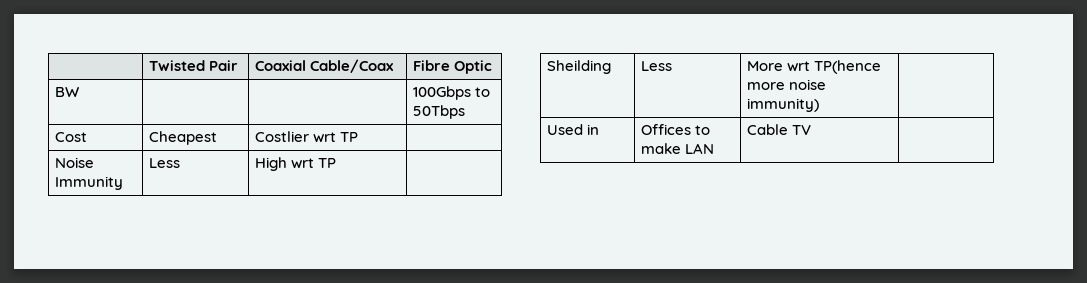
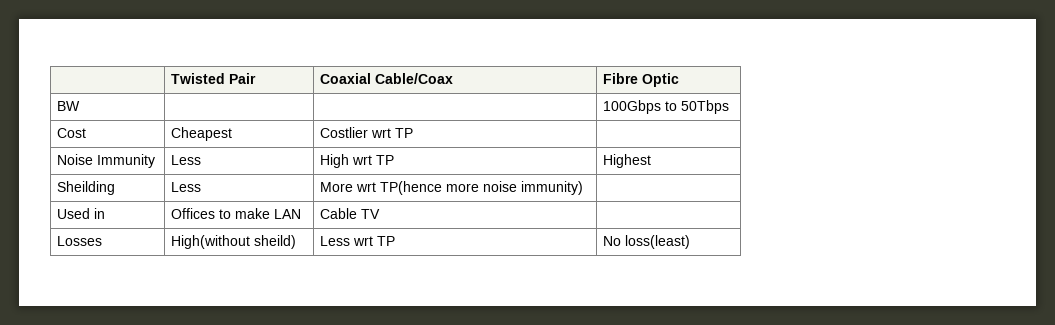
- Noise Immunity | Less | High wrt TP |
+ Noise Immunity | Less | High wrt TP | Highest
+ Losses | High(without sheild) | Less wrt TP | No loss(least)

